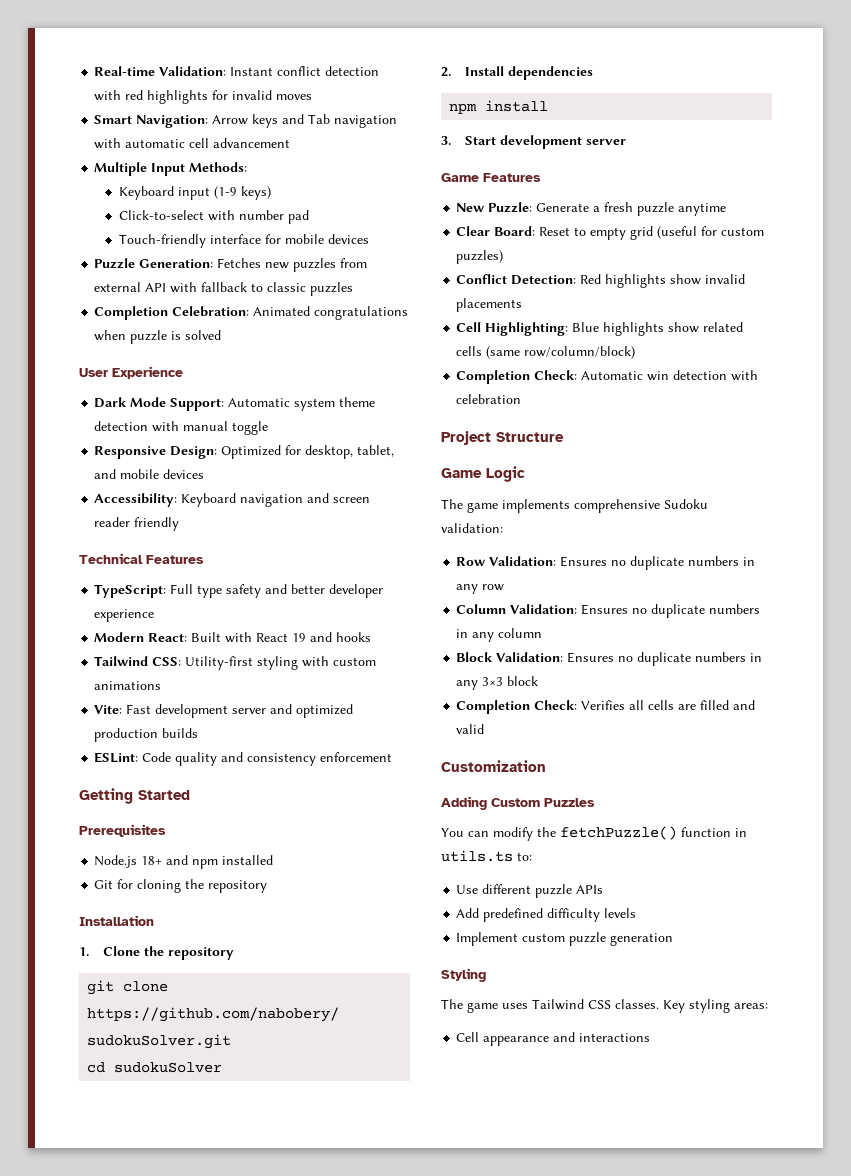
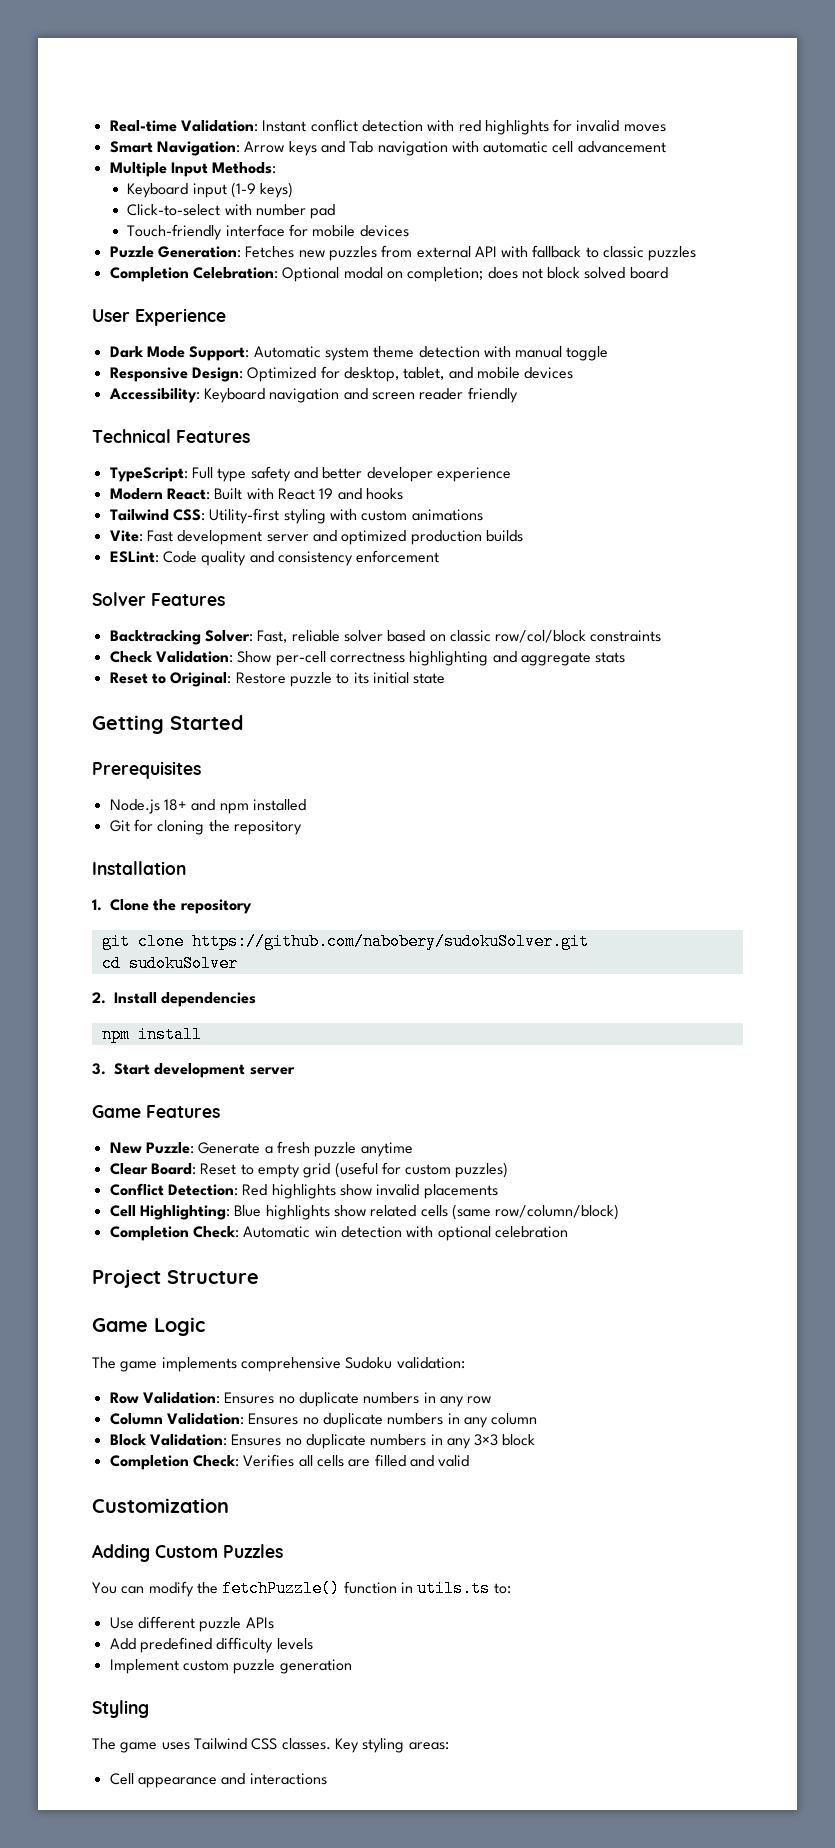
- Completion Celebration: Animated congratulations when puzzle is solved
+ Completion Celebration: Optional modal on completion; does not block solved board
+ Solver Features
+ Backtracking Solver: Fast, reliable solver based on classic row/col/block constraints
+ Check Validation: Show per-cell correctness highlighting and aggregate stats
+ Reset to Original: Restore puzzle to its initial state
- Completion Check: Automatic win detection with celebration
+ Completion Check: Automatic win detection with optional celebration

